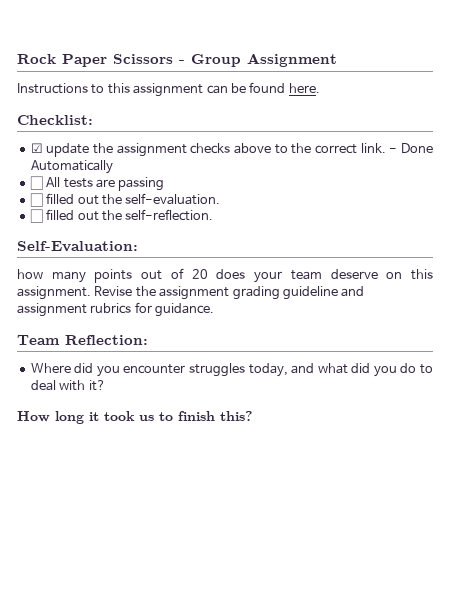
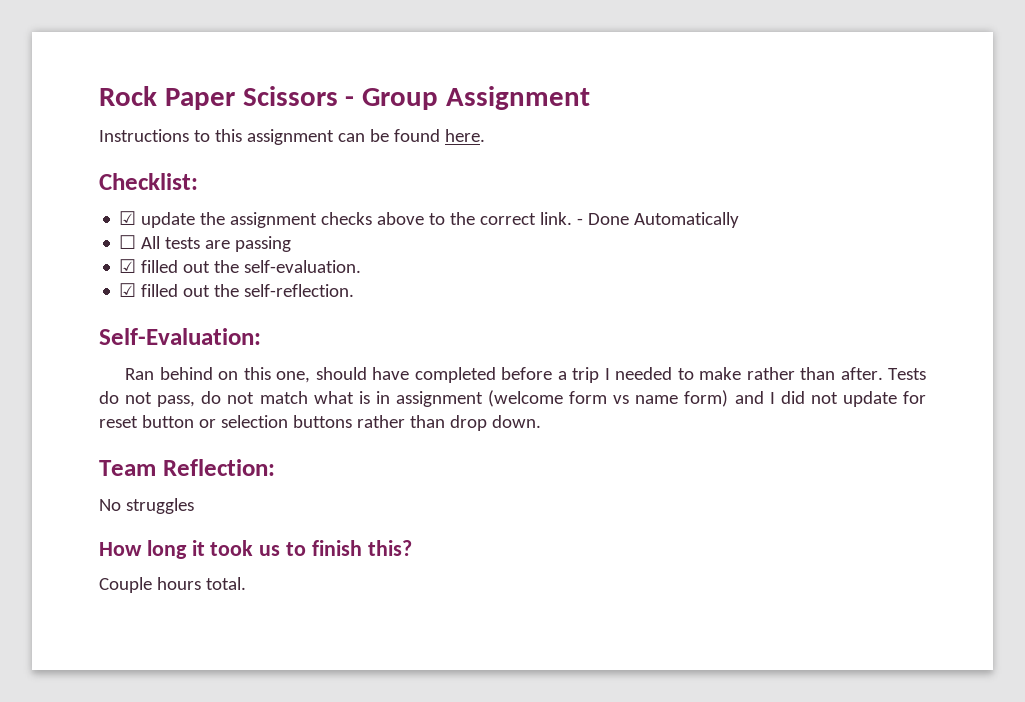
- ☐ filled out the self-evaluation.
+ ☑ filled out the self-evaluation.
- ☐ filled out the self-reflection.
+ ☑ filled out the self-reflection.
- how many points out of 20 does your team deserve on this assignment. Revise the assignment grading guideline and assignment rubrics for guidance.
+ Ran behind on this one, should have completed before a trip I needed to make rather than after. Tests do not pass, do not match what is in assignment (welcome form vs name form) and I did not update for reset button or selection buttons rather than drop down.
  Team Reflection:
- Where did you encounter struggles today, and what did you do to deal with it?
+ No struggles
+ Couple hours total.

